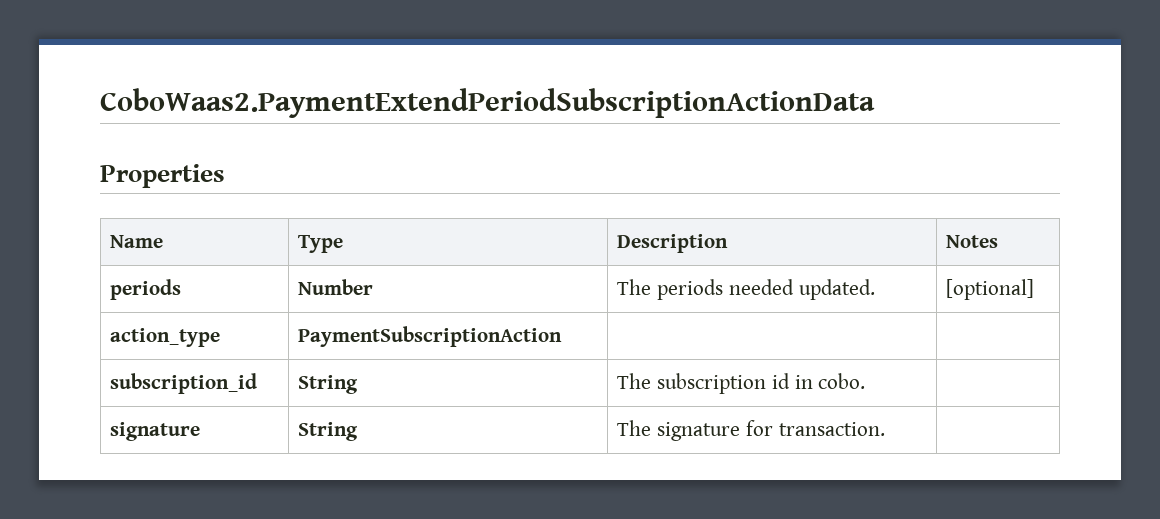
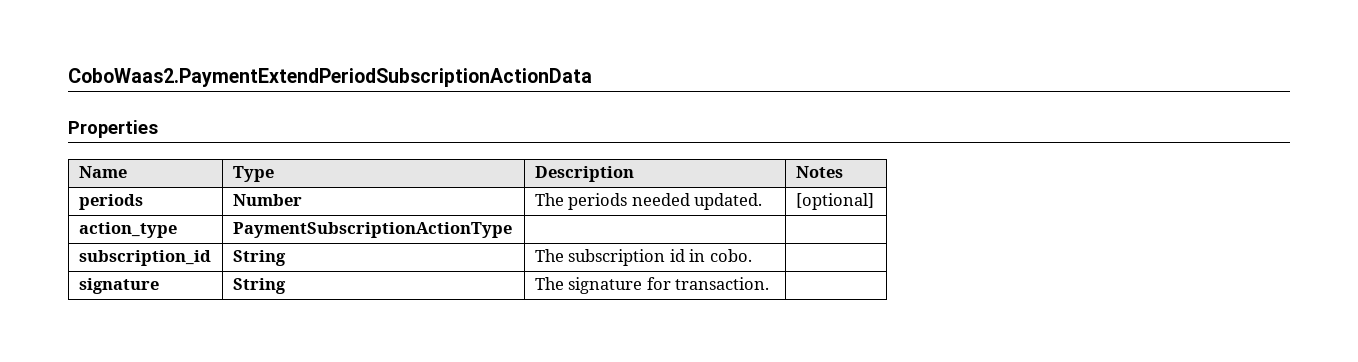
- action_type | PaymentSubscriptionAction | |
+ action_type | PaymentSubscriptionActionType | |

